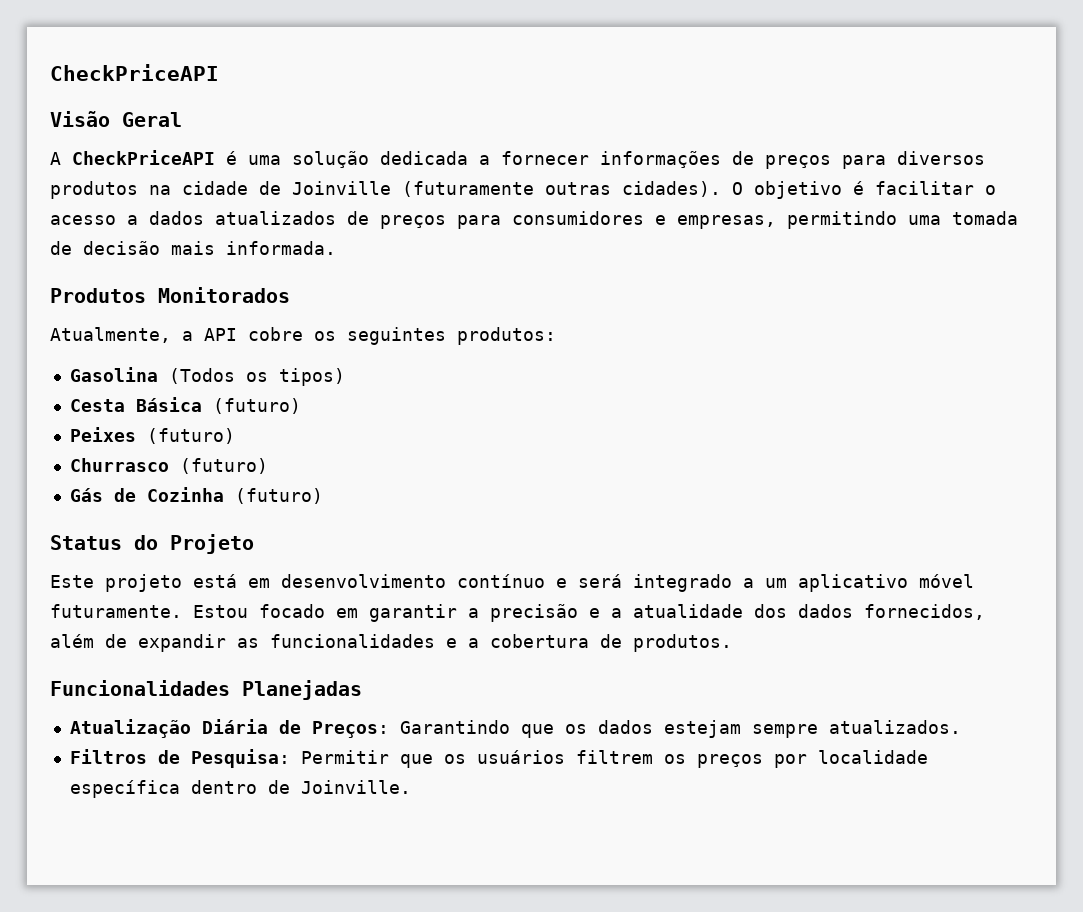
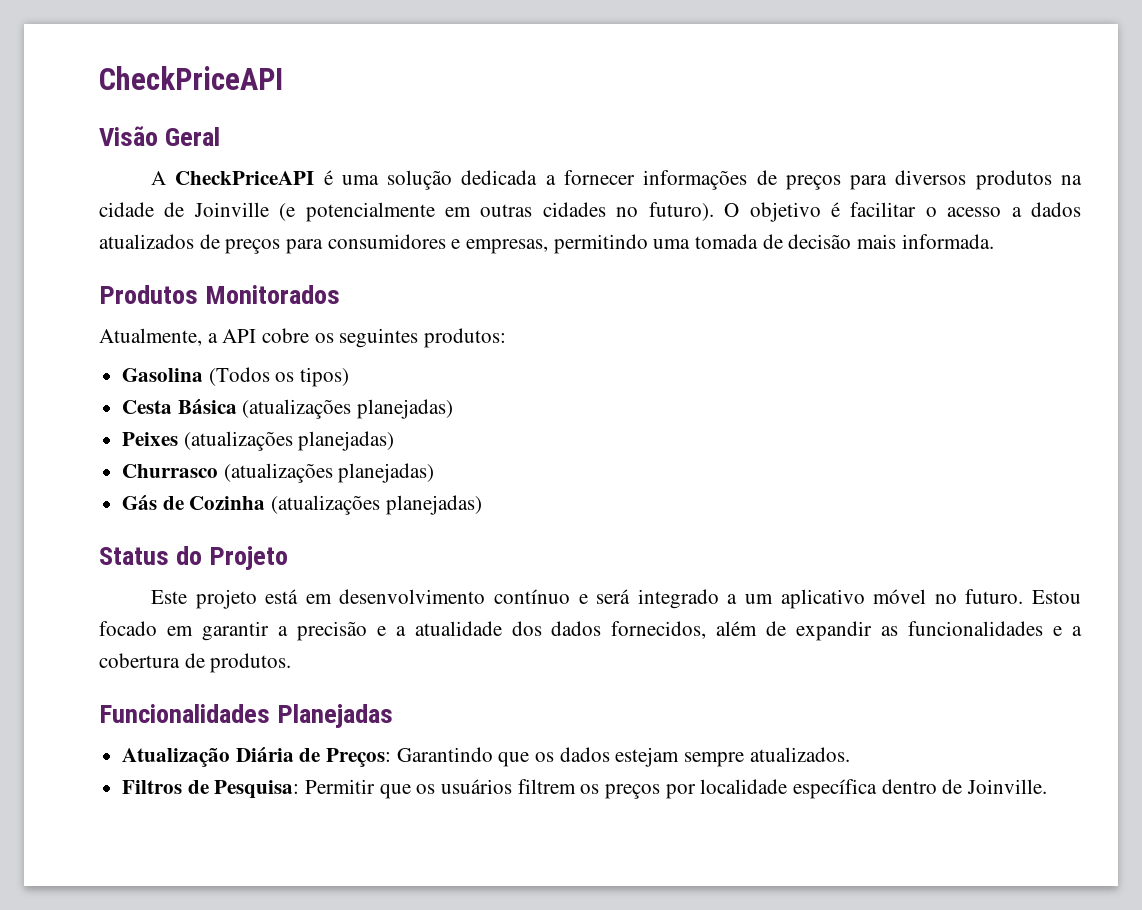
- A CheckPriceAPI é uma solução dedicada a fornecer informações de preços para diversos produtos na cidade de Joinville (futuramente outras cidades).
+ A CheckPriceAPI é uma solução dedicada a fornecer informações de preços para diversos produtos na cidade de Joinville (e potencialmente em outras cidades no futuro).
- Cesta Básica (futuro)
+ Cesta Básica (atualizações planejadas)
- Peixes (futuro)
+ Peixes (atualizações planejadas)
- Churrasco (futuro)
+ Churrasco (atualizações planejadas)
- Gás de Cozinha (futuro)
+ Gás de Cozinha (atualizações planejadas)
- Este projeto está em desenvolvimento contínuo e será integrado a um aplicativo móvel futuramente.
+ Este projeto está em desenvolvimento contínuo e será integrado a um aplicativo móvel no futuro.

